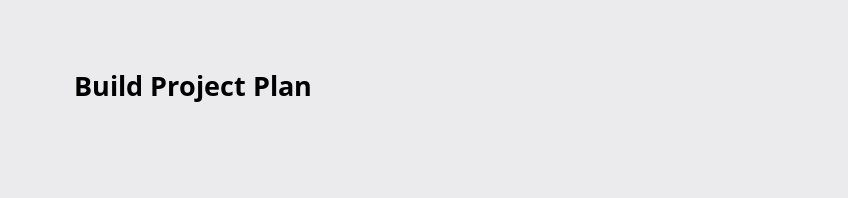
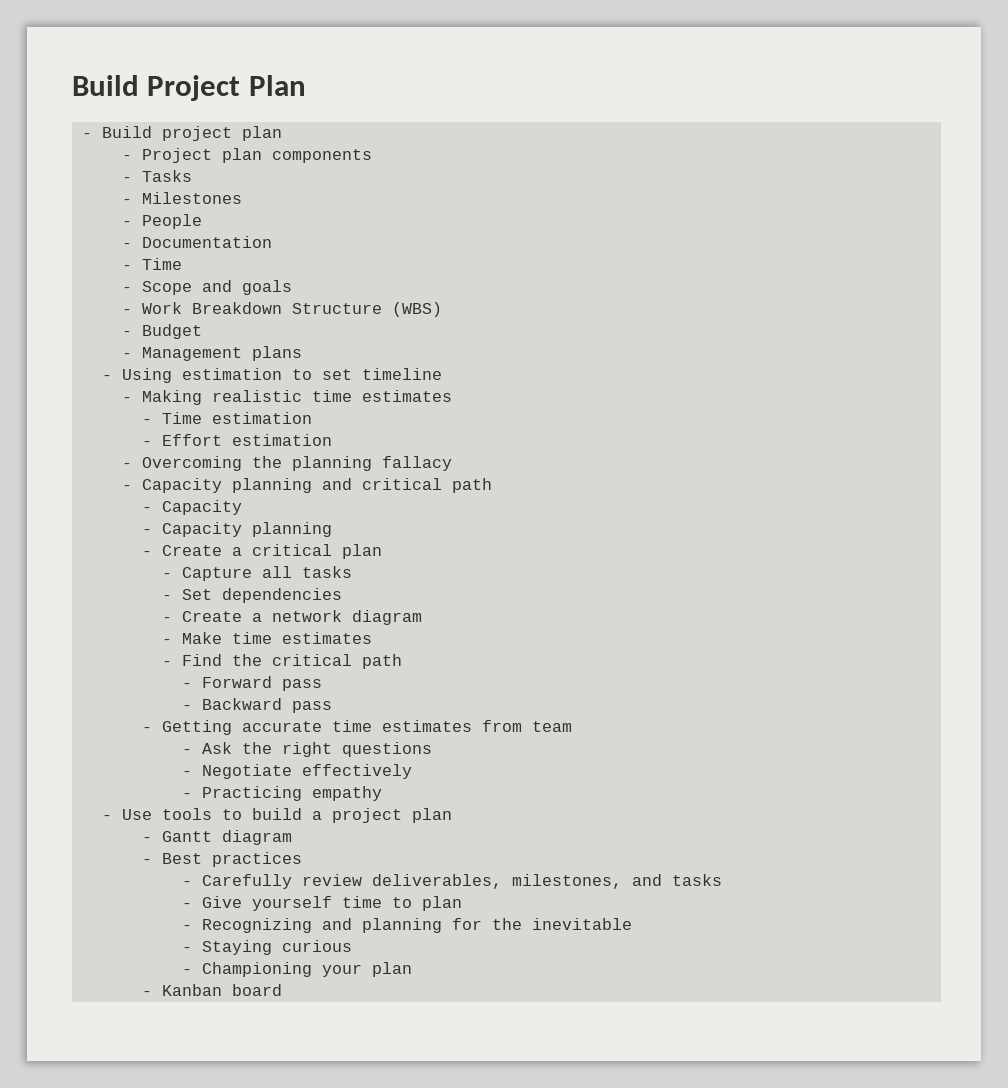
+ - Build project plan
+ - Project plan components
+ - Tasks
+ - Milestones
+ - People
+ - Documentation
+ - Time
+ - Scope and goals
+ - Work Breakdown Structure (WBS)
+ - Budget
+ - Management plans
+ - Using estimation to set timeline
+ - Making realistic time estimates
+ - Time estimation
+ - Effort estimation
+ - Overcoming the planning fallacy
+ - Capacity planning and critical path
+ - Capacity
+ - Capacity planning
+ - Create a critical plan
+ - Capture all tasks
+ - Set dependencies
+ - Create a network diagram
+ - Make time estimates
+ - Find the critical path
+ - Forward pass
+ - Backward pass
+ - Getting accurate time estimates from team
+ - Ask the right questions
+ - Negotiate effectively
+ - Practicing empathy
+ - Use tools to build a project plan
+ - Gantt diagram
+ - Best practices
+ - Carefully review deliverables, milestones, and tasks
+ - Give yourself time to plan
+ - Recognizing and planning for the inevitable
+ - Staying curious
+ - Championing your plan
+ - Kanban board

